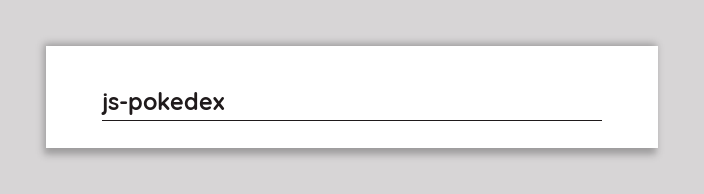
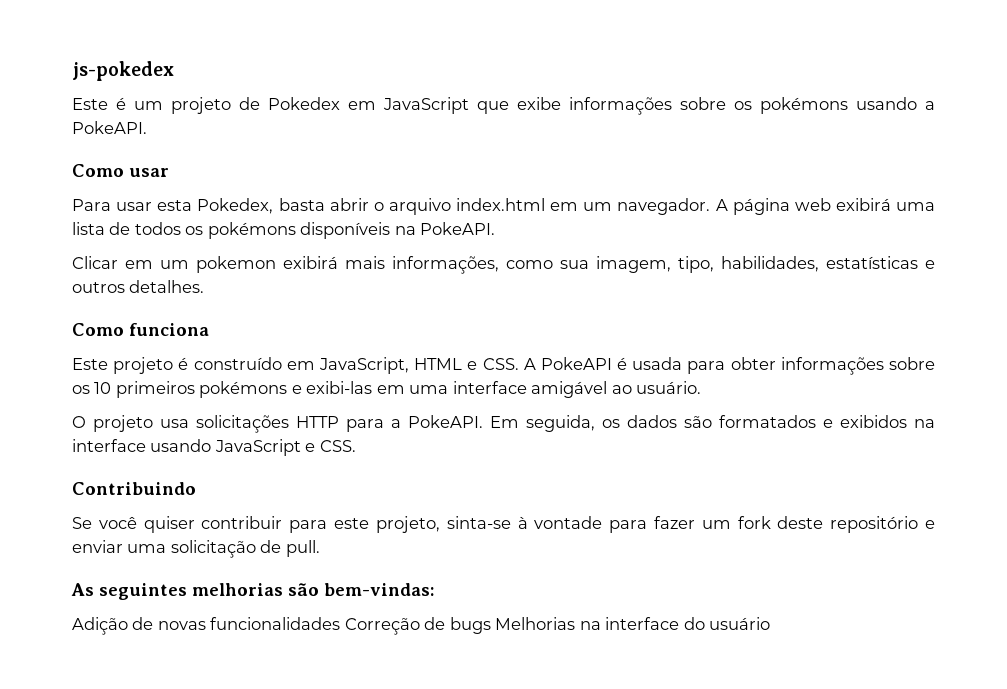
+ Este é um projeto de Pokedex em JavaScript que exibe informações sobre os pokémons usando a PokeAPI.
+ Como usar
+ Para usar esta Pokedex, basta abrir o arquivo index.html em um navegador. A página web exibirá uma lista de todos os pokémons disponíveis na PokeAPI.
+ Clicar em um pokemon exibirá mais informações, como sua imagem, tipo, habilidades, estatísticas e outros detalhes.
+ Como funciona
+ Este projeto é construído em JavaScript, HTML e CSS. A PokeAPI é usada para obter informações sobre os 10 primeiros pokémons e exibi-las em uma interface amigável ao usuário.
+ O projeto usa solicitações HTTP para a PokeAPI. Em seguida, os dados são formatados e exibidos na interface usando JavaScript e CSS.
+ Contribuindo
+ Se você quiser contribuir para este projeto, sinta-se à vontade para fazer um fork deste repositório e enviar uma solicitação de pull.
+ As seguintes melhorias são bem-vindas:
+ Adição de novas funcionalidades Correção de bugs Melhorias na interface do usuário

